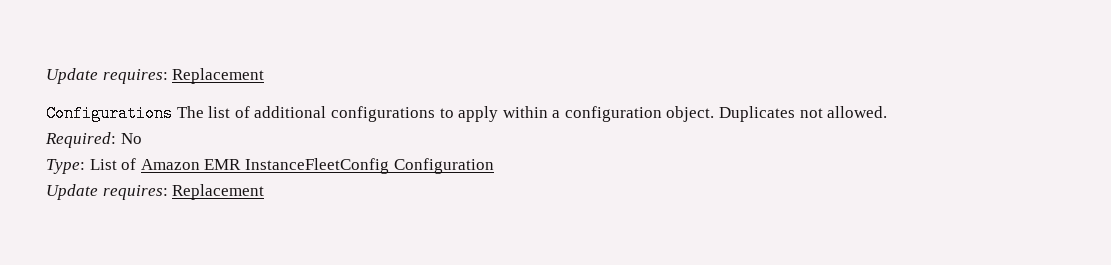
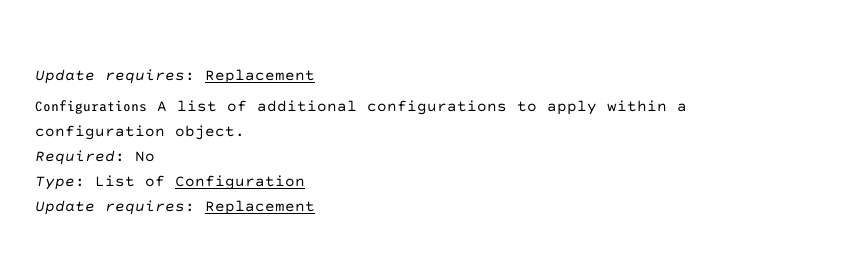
- Configurations The list of additional configurations to apply within a configuration object. Duplicates not allowed.
+ Configurations A list of additional configurations to apply within a configuration object.
- Type: List of Amazon EMR InstanceFleetConfig Configuration
+ Type: List of Configuration

